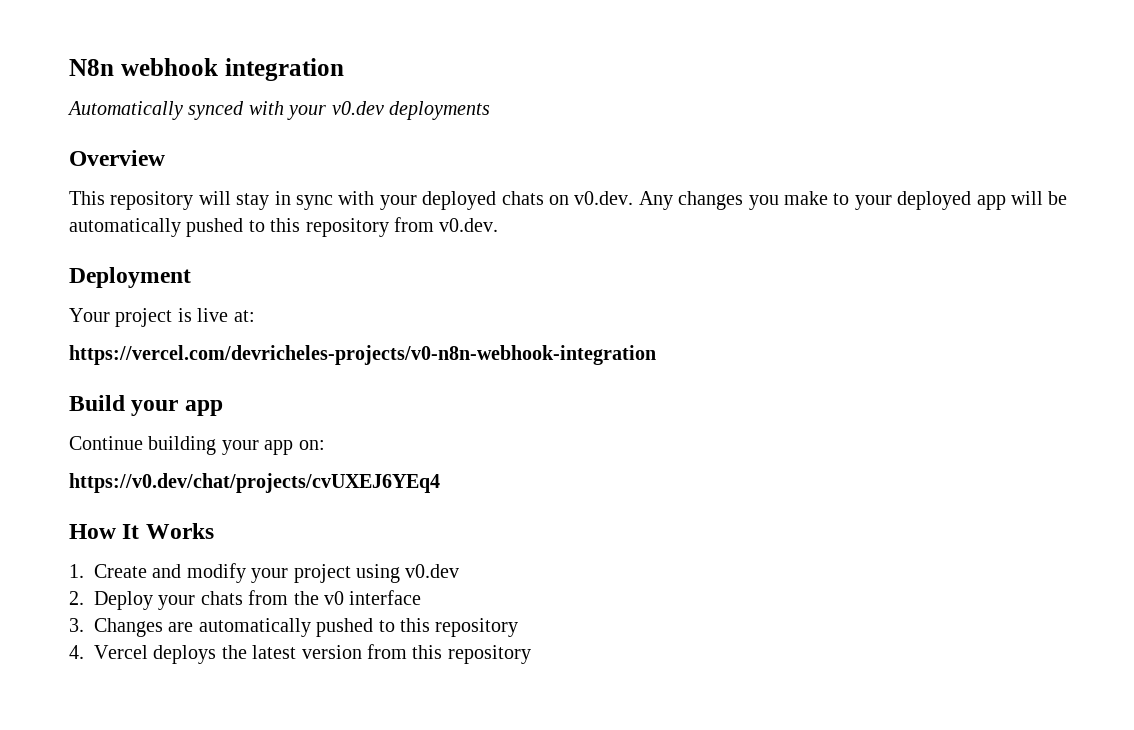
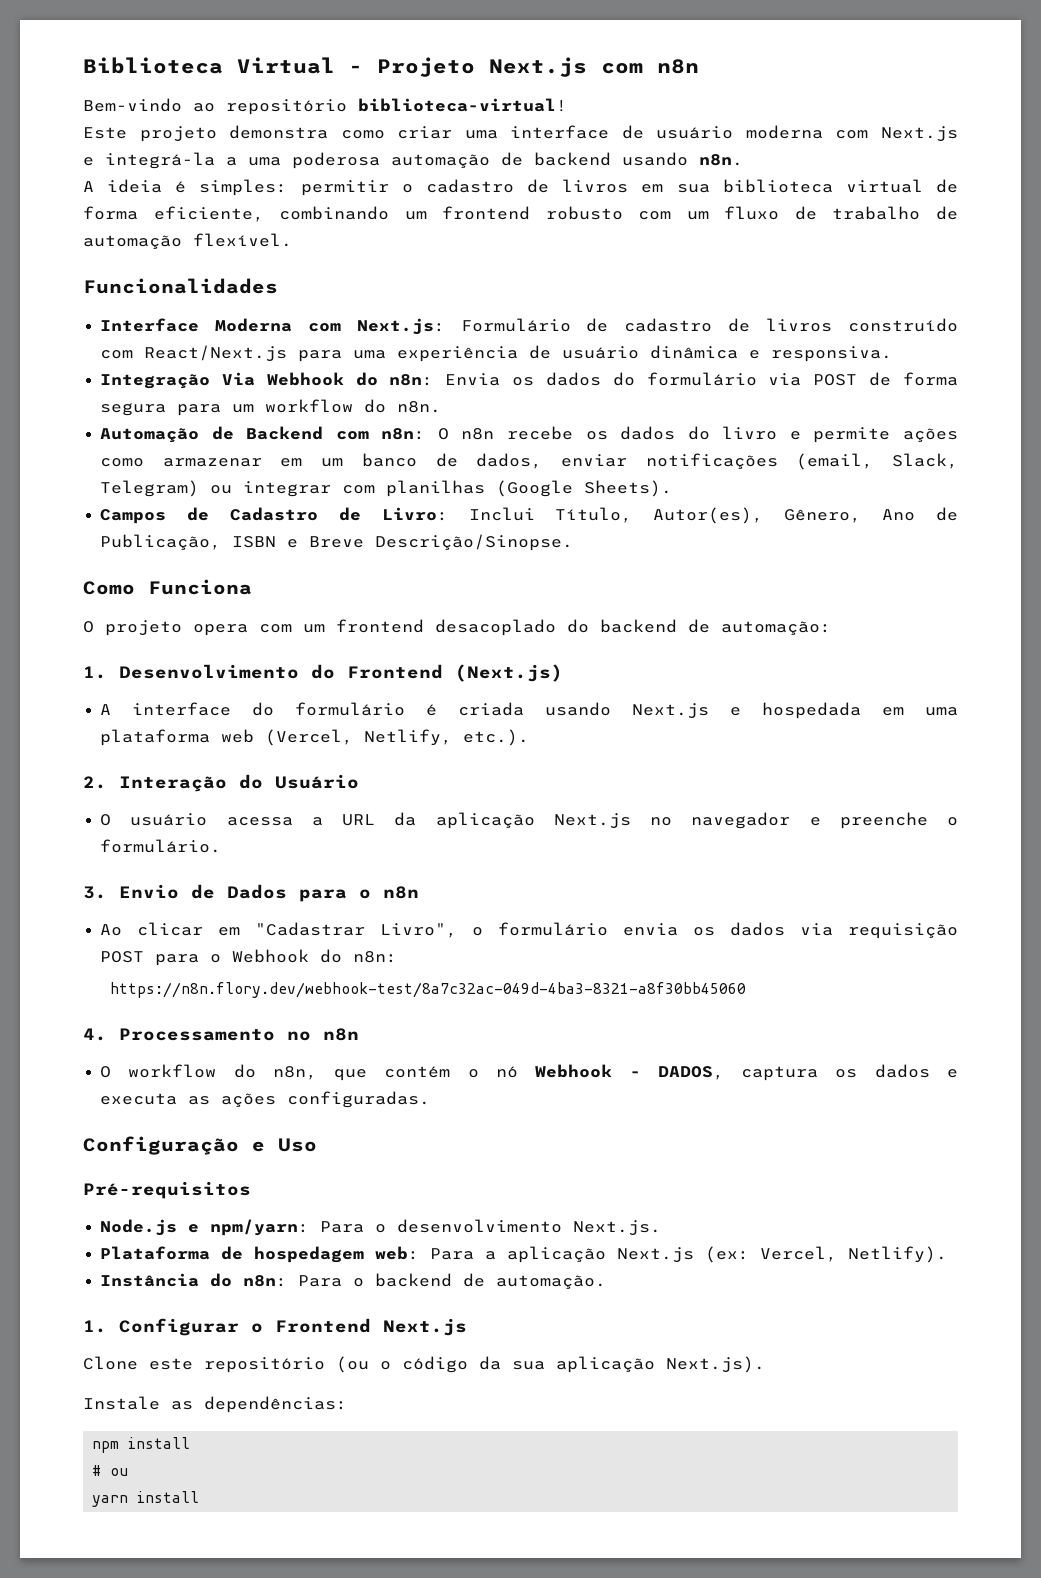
- N8n webhook integration
- Automatically synced with your v0.dev deployments
- Overview
- This repository will stay in sync with your deployed chats on v0.dev. Any changes you make to your deployed app will be automatically pushed to this repository from v0.dev.
- Deployment
- Your project is live at:
- https://vercel.com/devricheles-projects/v0-n8n-webhook-integration
- Build your app
- Continue building your app on:
- https://v0.dev/chat/projects/cvUXEJ6YEq4
- How It Works
- 1. Create and modify your project using v0.dev
- 2. Deploy your chats from the v0 interface
- 3. Changes are automatically pushed to this repository
- 4. Vercel deploys the latest version from this repository
+ Biblioteca Virtual - Projeto Next.js com n8n
+ Bem-vindo ao repositório biblioteca-virtual!
+ Este projeto demonstra como criar uma interface de usuário moderna com Next.js e integrá-la a uma poderosa automação de backend usando n8n.
+ A ideia é simples: permitir o cadastro de livros em sua biblioteca virtual de forma eficiente, combinando um frontend robusto com um fluxo de trabalho de automação flexível.
+ Funcionalidades
+ Interface Moderna com Next.js: Formulário de cadastro de livros construído com React/Next.js para uma experiência de usuário dinâmica e responsiva.
+ Integração Via Webhook do n8n: Envia os dados do formulário via POST de forma segura para um workflow do n8n.
+ Automação de Backend com n8n: O n8n recebe os dados do livro e permite ações como armazenar em um banco de dados, enviar notificações (email, Slack, Telegram) ou integrar com planilhas (Google Sheets).
+ Campos de Cadastro de Livro: Inclui Título, Autor(es), Gênero, Ano de Publicação, ISBN e Breve Descrição/Sinopse.
+ Como Funciona
+ O projeto opera com um frontend desacoplado do backend de automação:
+ 1. Desenvolvimento do Frontend (Next.js)
+ A interface do formulário é criada usando Next.js e hospedada em uma plataforma web (Vercel, Netlify, etc.).
+ 2. Interação do Usuário
+ O usuário acessa a URL da aplicação Next.js no navegador e preenche o formulário.
+ 3. Envio de Dados para o n8n
+ Ao clicar em "Cadastrar Livro", o formulário envia os dados via requisição POST para o Webhook do n8n:
+ https://n8n.flory.dev/webhook-test/8a7c32ac-049d-4ba3-8321-a8f30bb45060
+ 4. Processamento no n8n
+ O workflow do n8n, que contém o nó Webhook - DADOS, captura os dados e executa as ações configuradas.
+ Configuração e Uso
+ Pré-requisitos
+ Node.js e npm/yarn: Para o desenvolvimento Next.js.
+ Plataforma de hospedagem web: Para a aplicação Next.js (ex: Vercel, Netlify).
+ Instância do n8n: Para o backend de automação.
+ 1. Configurar o Frontend Next.js
+ Clone este repositório (ou o código da sua aplicação Next.js).
+ Instale as dependências:
+ npm install
+ # ou
+ yarn install

